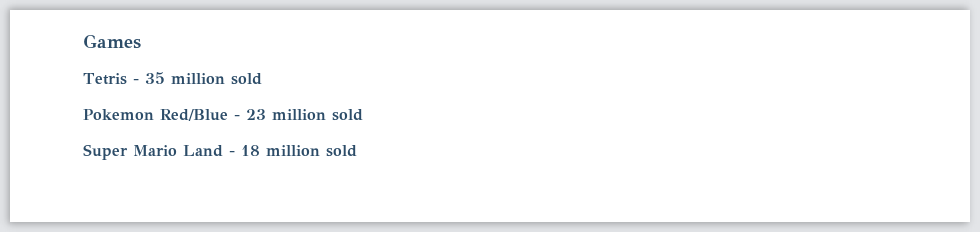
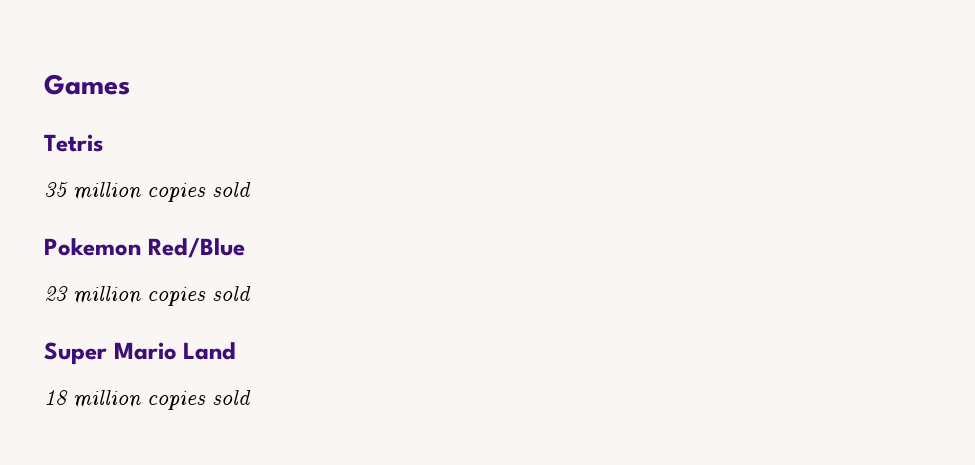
- Tetris - 35 million sold
+ Tetris
+ 35 million copies sold
- Pokemon Red/Blue - 23 million sold
+ Pokemon Red/Blue
+ 23 million copies sold
- Super Mario Land - 18 million sold
+ Super Mario Land
+ 18 million copies sold

